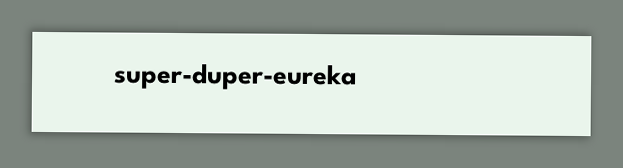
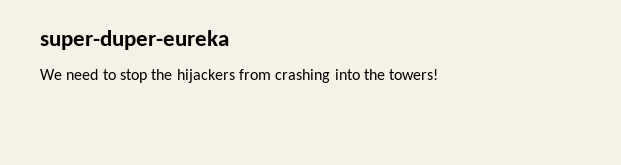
+ We need to stop the hijackers from crashing into the towers!

